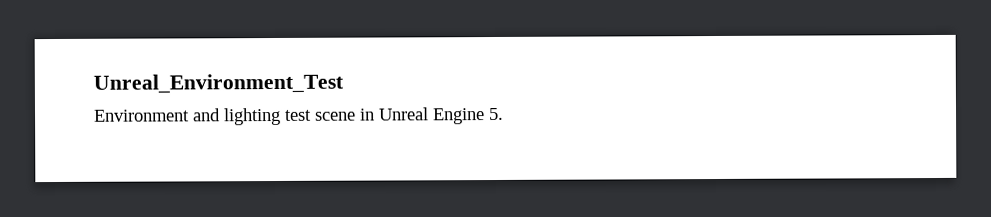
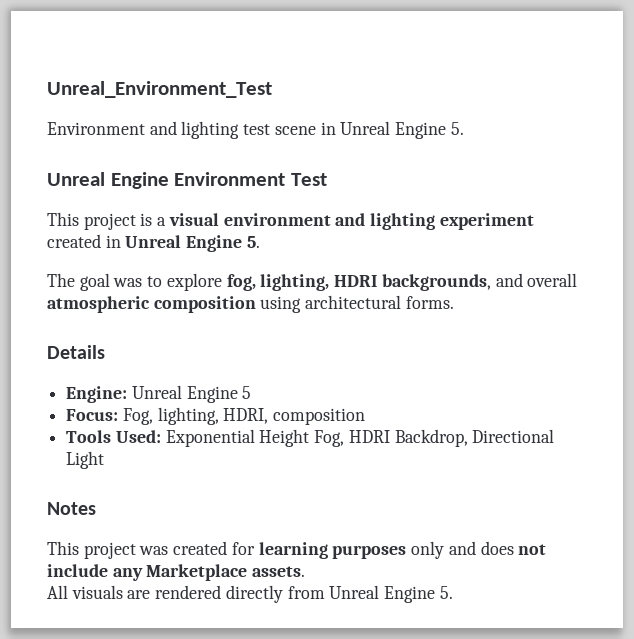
+ Unreal Engine Environment Test
+ This project is a visual environment and lighting experiment created in Unreal Engine 5.
+ The goal was to explore fog, lighting, HDRI backgrounds, and overall atmospheric composition using architectural forms.
+ Details
+ Engine: Unreal Engine 5
+ Focus: Fog, lighting, HDRI, composition
+ Tools Used: Exponential Height Fog, HDRI Backdrop, Directional Light
+ Notes
+ This project was created for learning purposes only and does not include any Marketplace assets.
+ All visuals are rendered directly from Unreal Engine 5.

